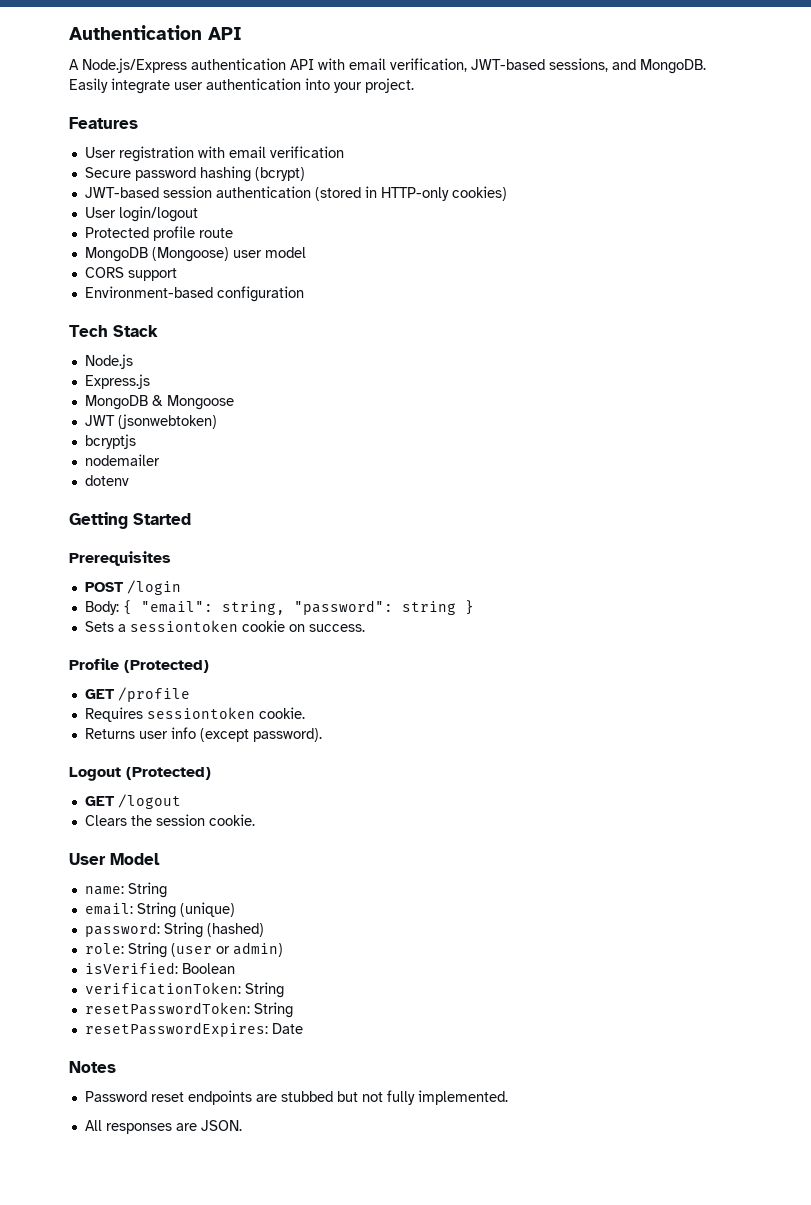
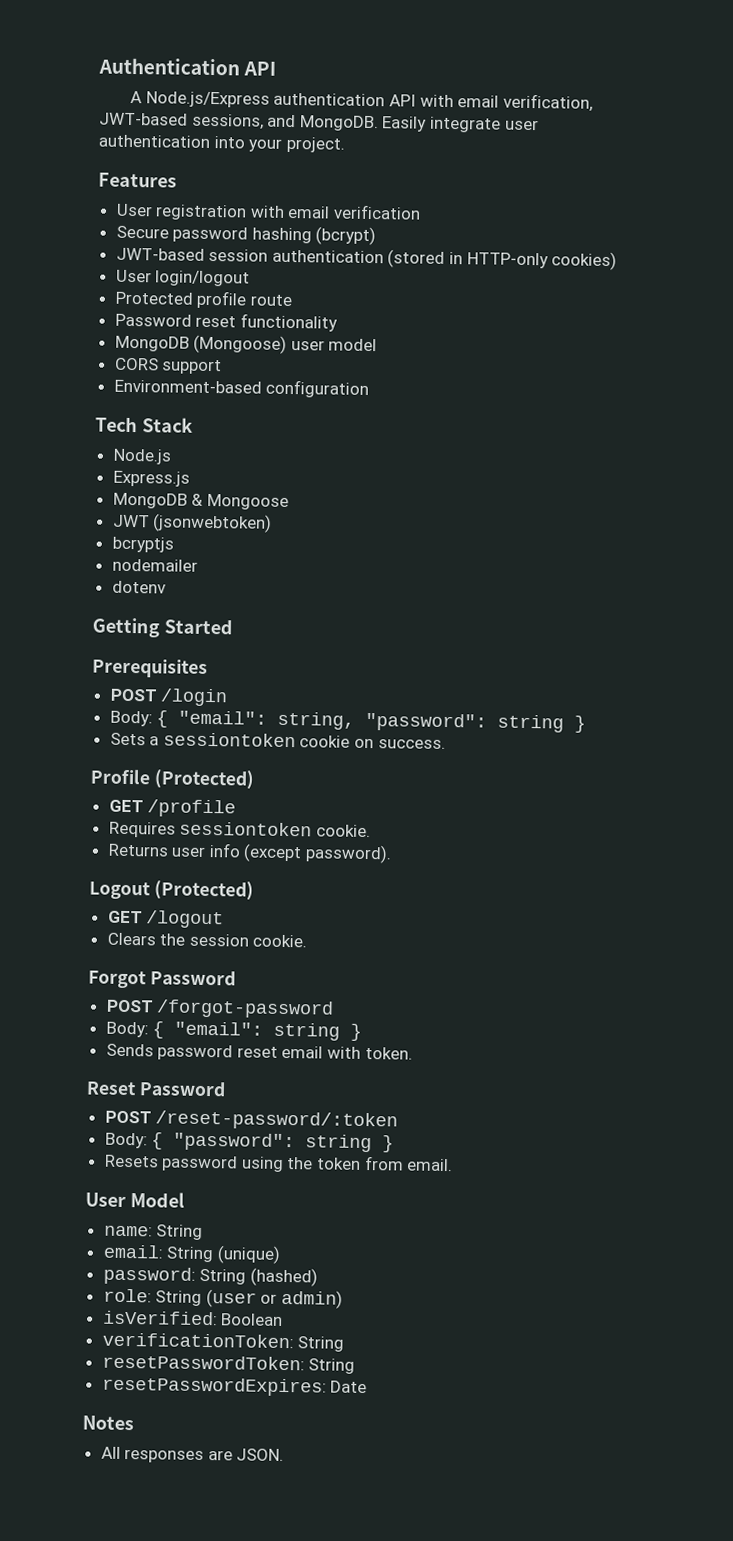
+ Password reset functionality
+ Forgot Password
+ POST /forgot-password
+ Body: { "email": string }
+ Sends password reset email with token.
+ Reset Password
+ POST /reset-password/:token
+ Body: { "password": string }
+ Resets password using the token from email.
- Password reset endpoints are stubbed but not fully implemented.

